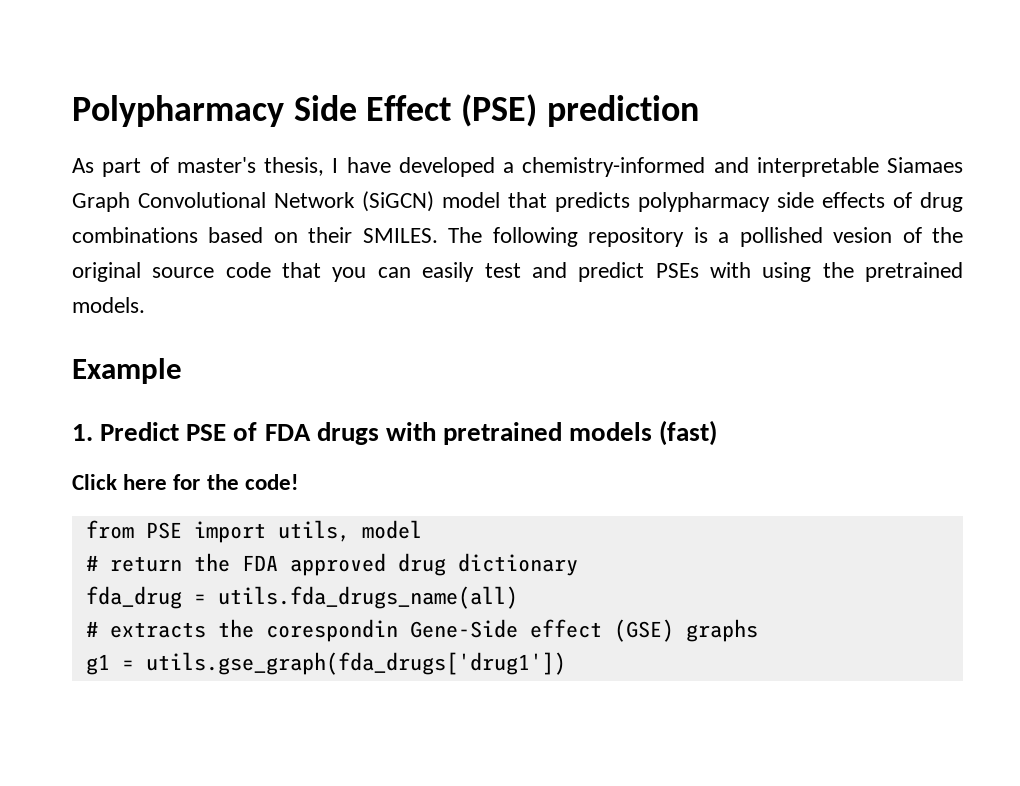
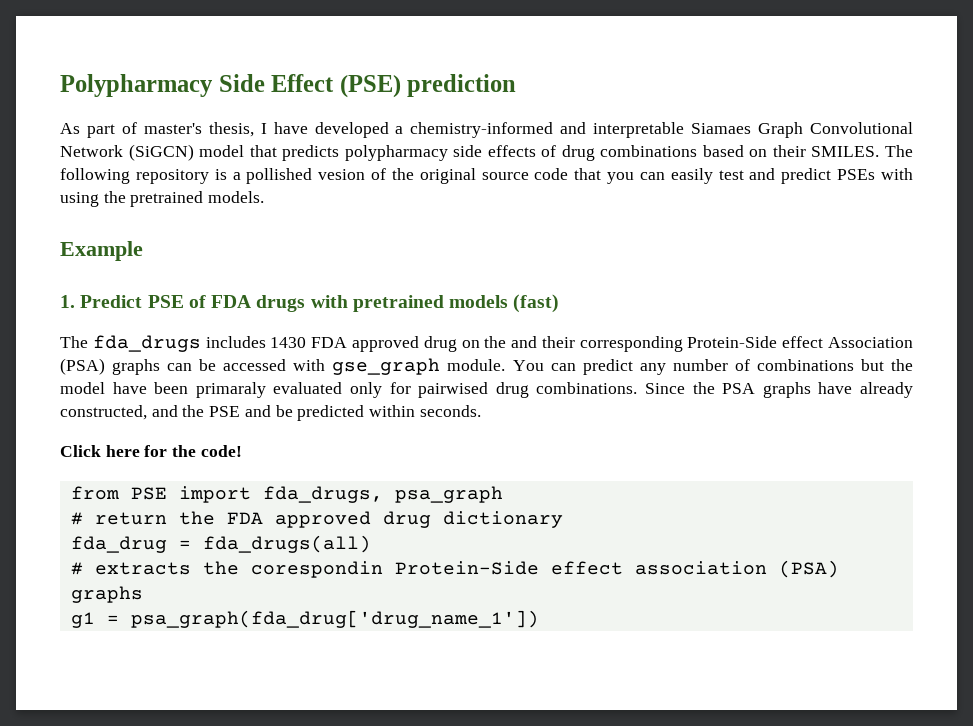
+ The fda_drugs includes 1430 FDA approved drug on the and their corresponding Protein-Side effect Association (PSA) graphs can be accessed with gse_graph module. You can predict any number of combinations but the model have been primaraly evaluated only for pairwised drug combinations. Since the PSA graphs have already constructed, and the PSE and be predicted within seconds.
- from PSE import utils, model
+ from PSE import fda_drugs, psa_graph
- fda_drug = utils.fda_drugs_name(all)
+ fda_drug = fda_drugs(all)
- # extracts the corespondin Gene-Side effect (GSE) graphs
+ # extracts the corespondin Protein-Side effect association (PSA) graphs
- g1 = utils.gse_graph(fda_drugs['drug1'])
+ g1 = psa_graph(fda_drug['drug_name_1'])

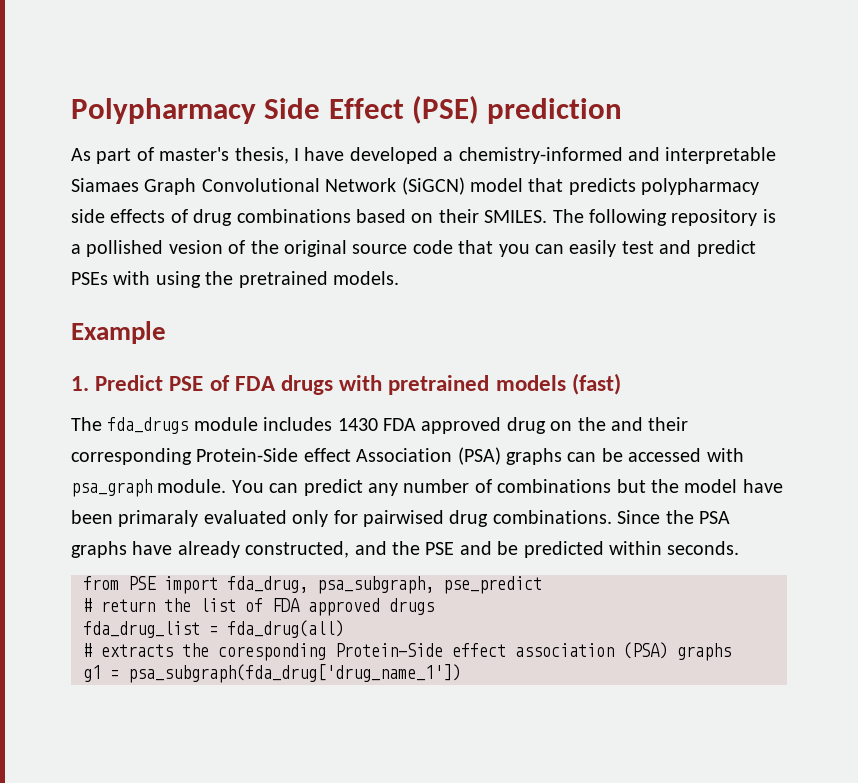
- The fda_drugs includes 1430 FDA approved drug on the and their corresponding Protein-Side effect Association (PSA) graphs can be accessed with gse_graph module.
+ The fda_drugs module includes 1430 FDA approved drug on the and their corresponding Protein-Side effect Association (PSA) graphs can be accessed with psa_graph module.
- Click here for the code!
- from PSE import fda_drugs, psa_graph
+ from PSE import fda_drug, psa_subgraph, pse_predict
- # return the FDA approved drug dictionary
- fda_drug = fda_drugs(all)
+ # return the list of FDA approved drugs
+ fda_drug_list = fda_drug(all)
- # extracts the corespondin Protein-Side effect association (PSA) graphs
+ # extracts the coresponding Protein-Side effect association (PSA) graphs
- g1 = psa_graph(fda_drug['drug_name_1'])
+ g1 = psa_subgraph(fda_drug['drug_name_1'])

